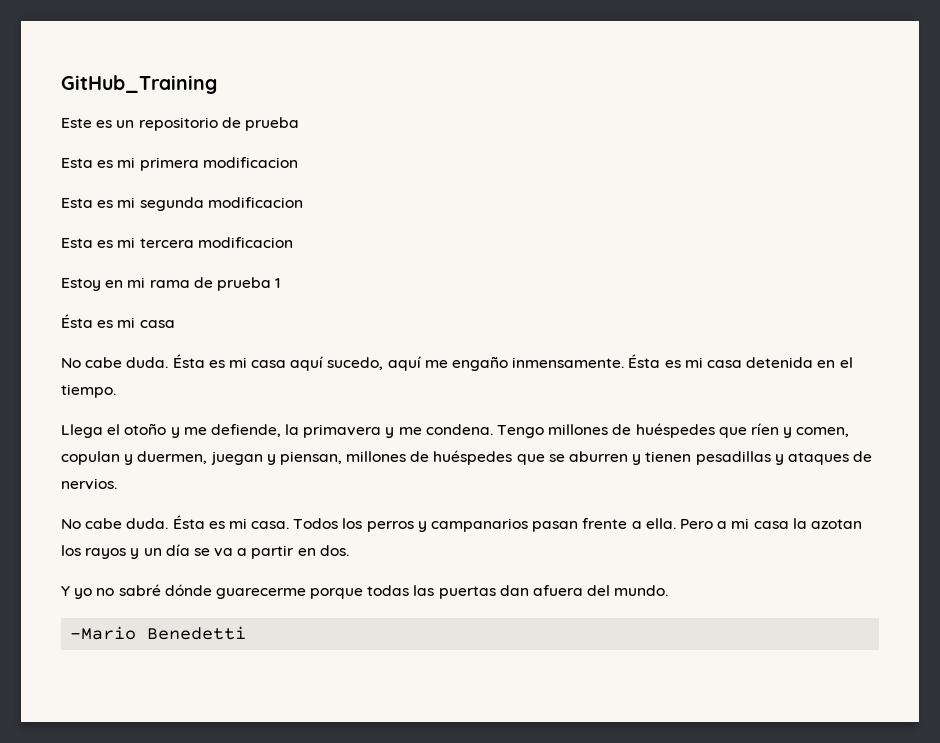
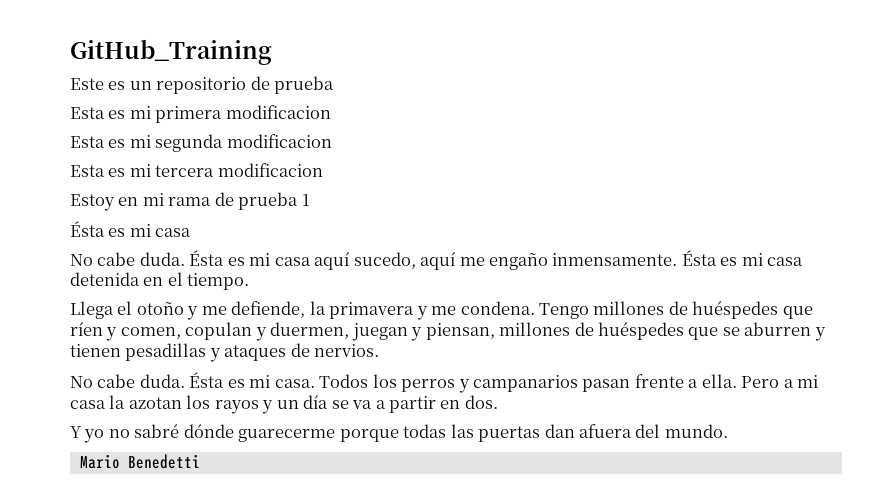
- -Mario Benedetti
+ Mario Benedetti

